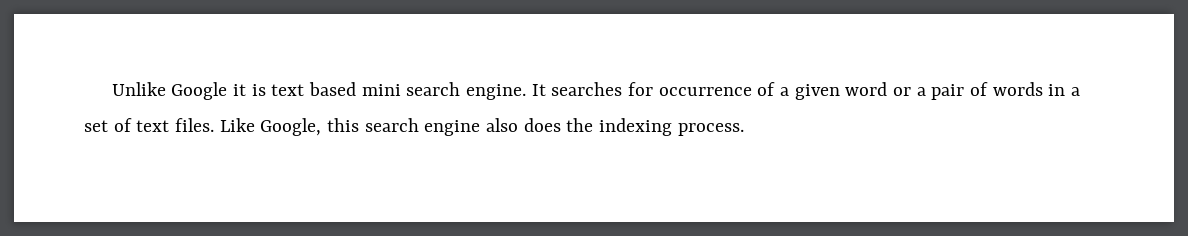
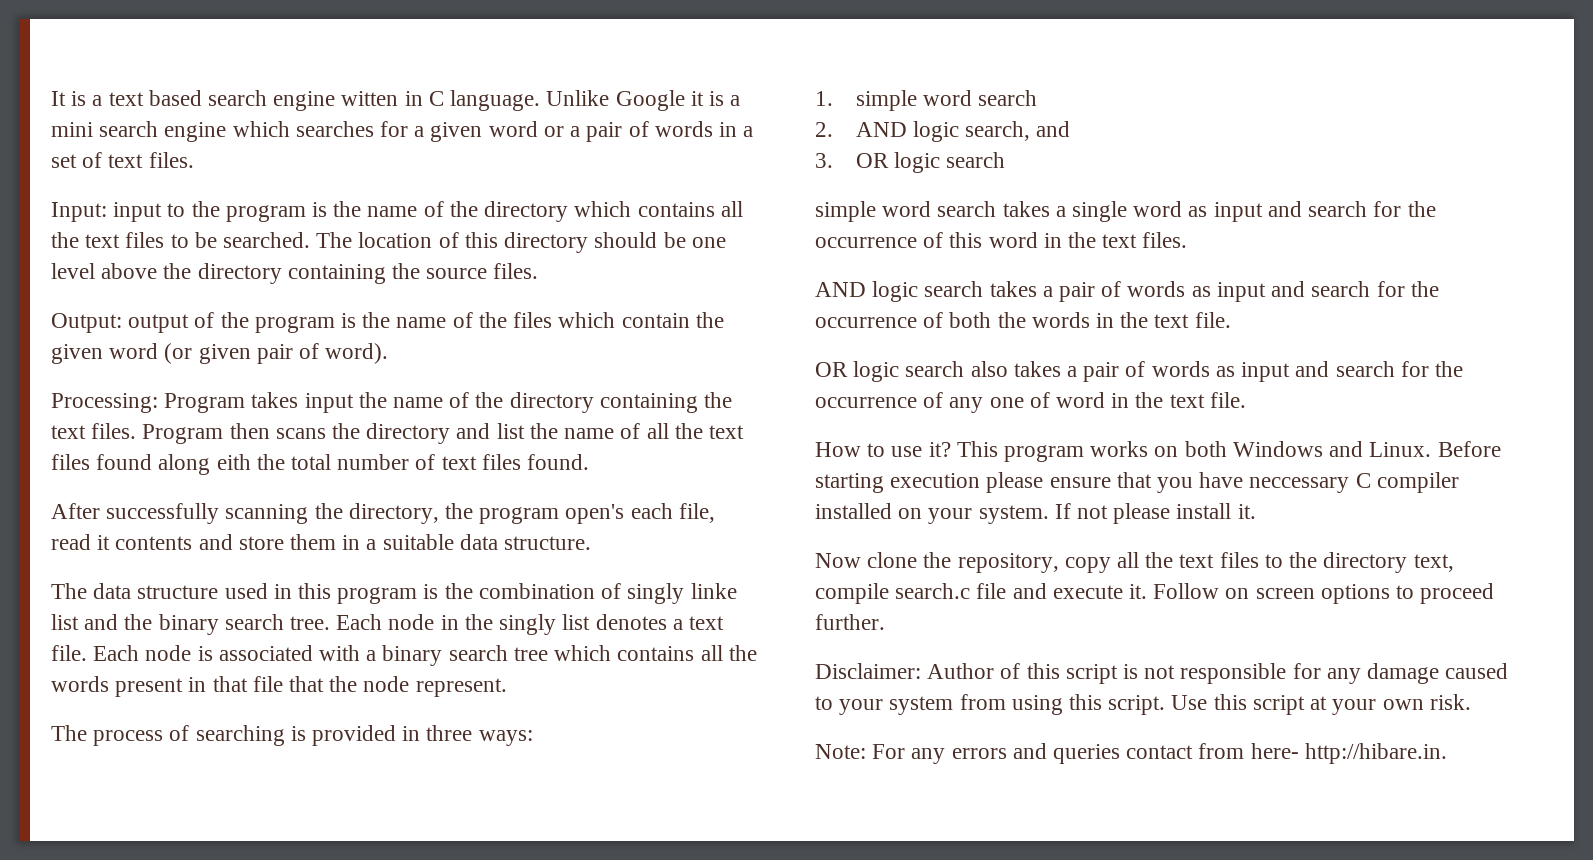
- Unlike Google it is text based mini search engine. It searches for occurrence of a given word or a pair of words in a set of text files. Like Google, this search engine also does the indexing process.
+ It is a text based search engine witten in C language. Unlike Google it is a mini search engine which searches for a given word or a pair of words in a set of text files.
+ Input: input to the program is the name of the directory which contains all the text files to be searched. The location of this directory should be one level above the directory containing the source files.
+ Output: output of the program is the name of the files which contain the given word (or given pair of word).
+ Processing: Program takes input the name of the directory containing the text files. Program then scans the directory and list the name of all the text files found along eith the total number of text files found.
+ After successfully scanning the directory, the program open's each file, read it contents and store them in a suitable data structure.
+ The data structure used in this program is the combination of singly linke list and the binary search tree. Each node in the singly list denotes a text file. Each node is associated with a binary search tree which contains all the words present in that file that the node represent.
+ The process of searching is provided in three ways:
+ 1. simple word search
+ 2. AND logic search, and
+ 3. OR logic search
+ simple word search takes a single word as input and search for the occurrence of this word in the text files.
+ AND logic search takes a pair of words as input and search for the occurrence of both the words in the text file.
+ OR logic search also takes a pair of words as input and search for the occurrence of any one of word in the text file.
+ How to use it? This program works on both Windows and Linux. Before starting execution please ensure that you have neccessary C compiler installed on your system. If not please install it.
+ Now clone the repository, copy all the text files to the directory text, compile search.c file and execute it. Follow on screen options to proceed further.
+ Disclaimer: Author of this script is not responsible for any damage caused to your system from using this script. Use this script at your own risk.
+ Note: For any errors and queries contact from here- http://hibare.in.

